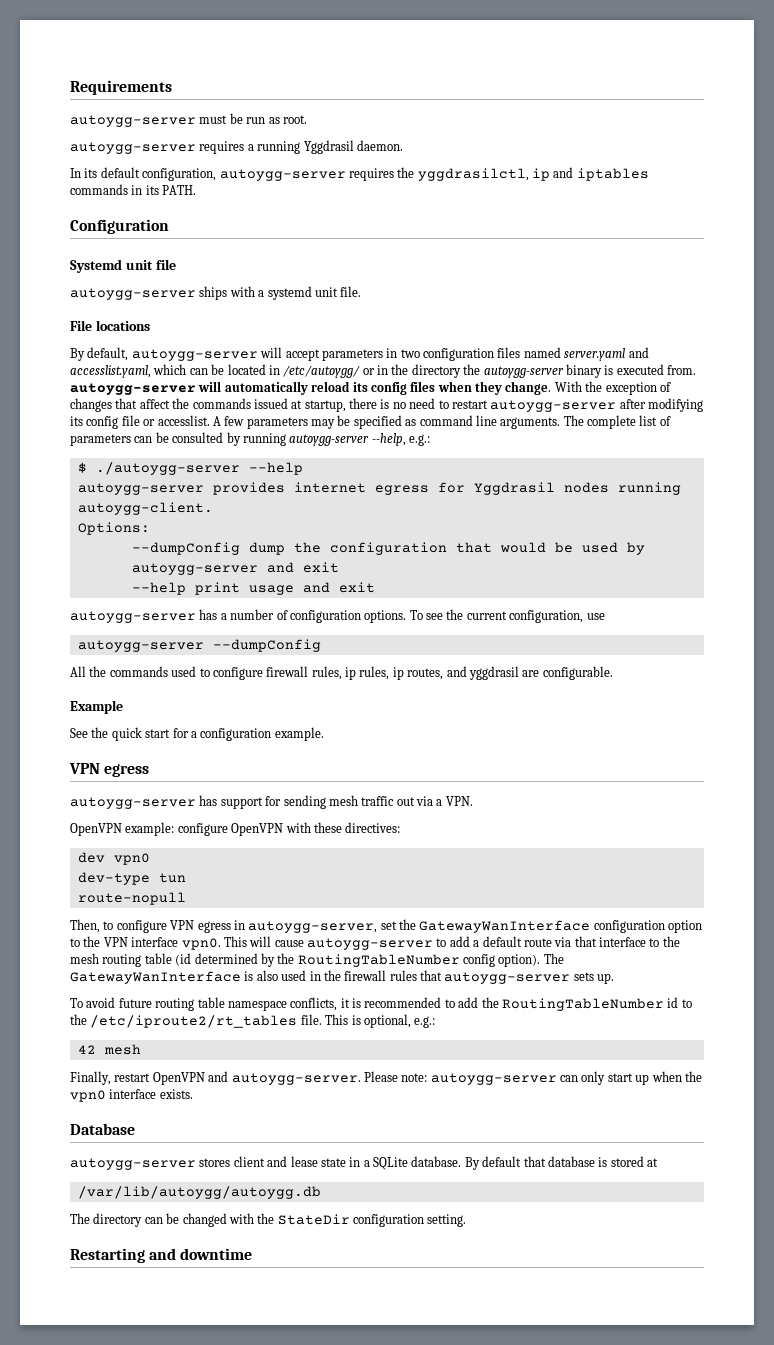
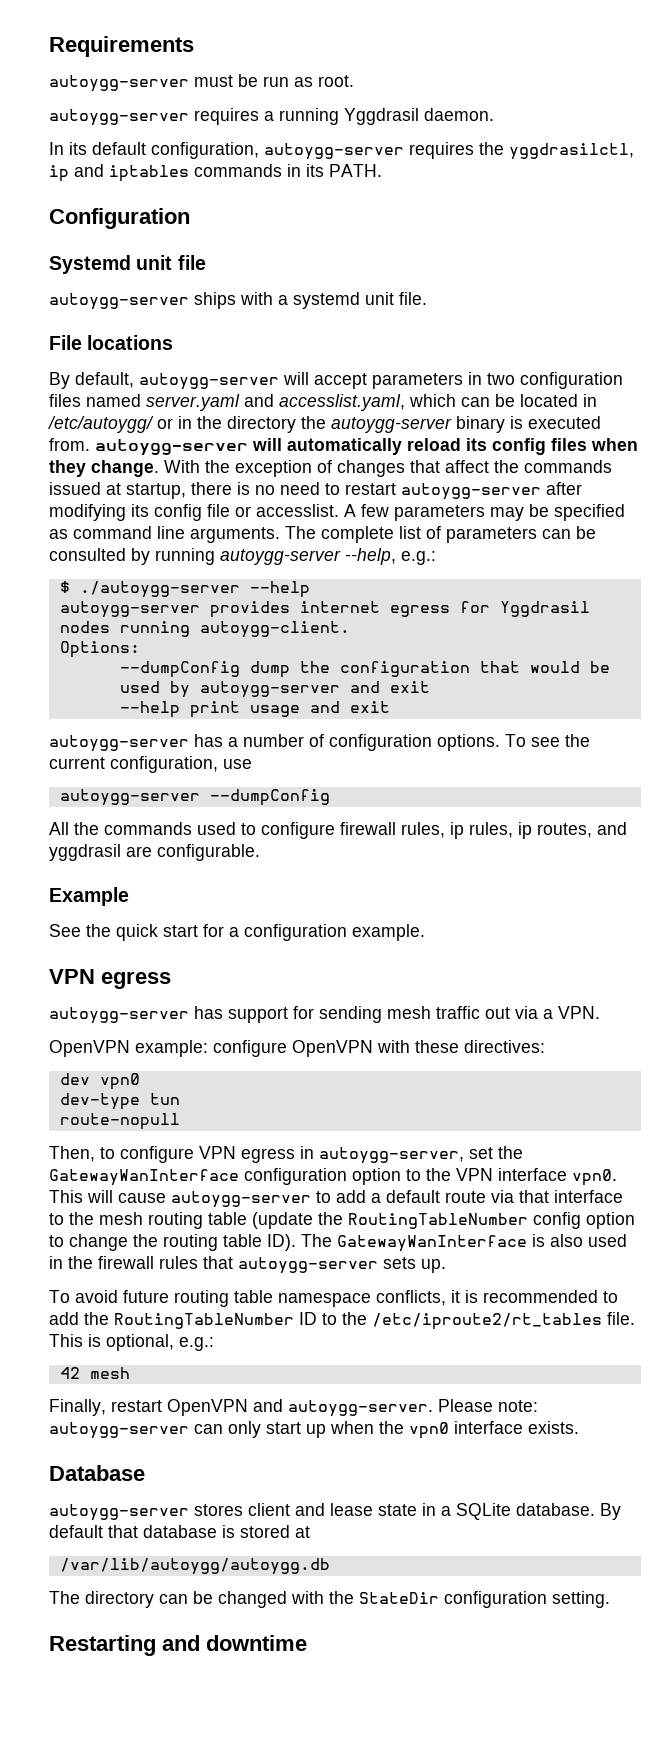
- This will cause autoygg-server to add a default route via that interface to the mesh routing table (id determined by the RoutingTableNumber config option). The GatewayWanInterface is also used in the firewall rules that autoygg-server sets up.
+ This will cause autoygg-server to add a default route via that interface to the mesh routing table (update the RoutingTableNumber config option to change the routing table ID). The GatewayWanInterface is also used in the firewall rules that autoygg-server sets up.
- To avoid future routing table namespace conflicts, it is recommended to add the RoutingTableNumber id to the /etc/iproute2/rt_tables file.
+ To avoid future routing table namespace conflicts, it is recommended to add the RoutingTableNumber ID to the /etc/iproute2/rt_tables file.

